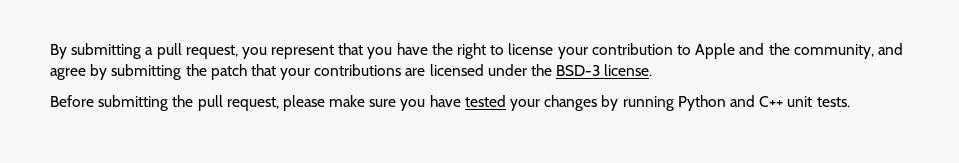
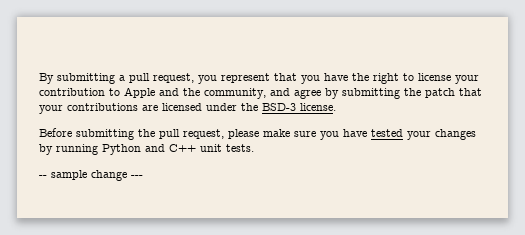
+ -- sample change ---

